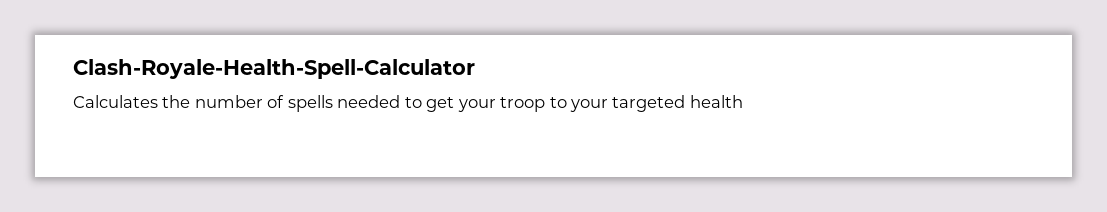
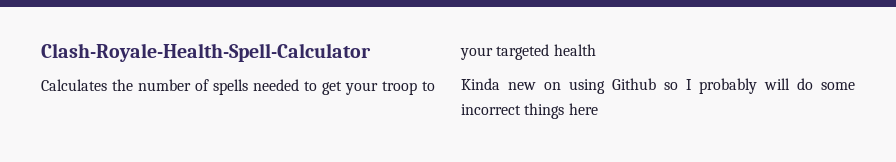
+ Kinda new on using Github so I probably will do some incorrect things here

